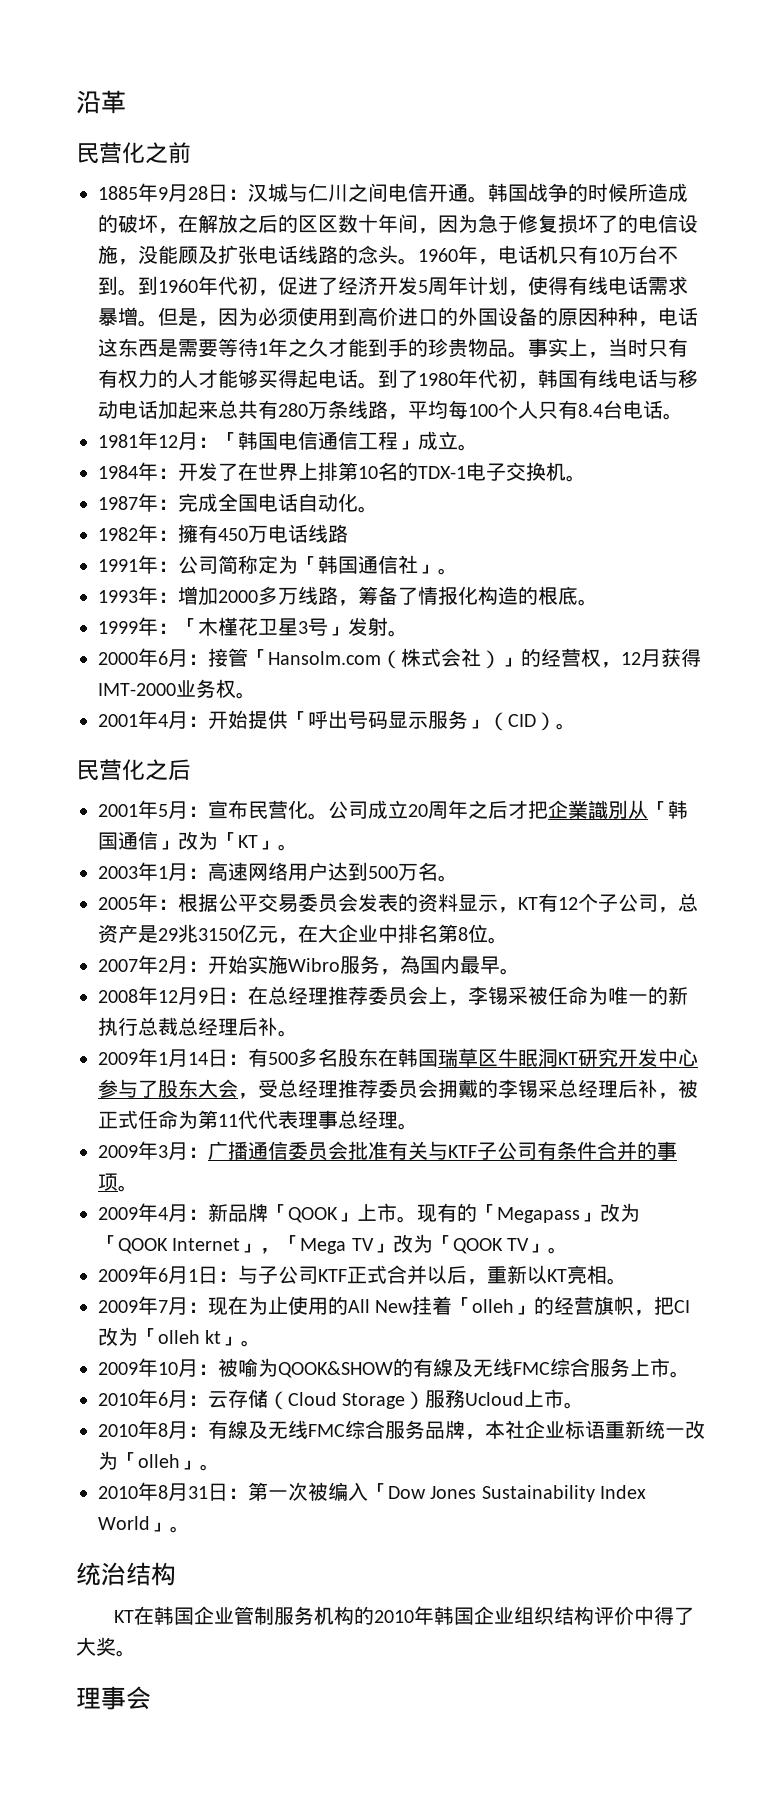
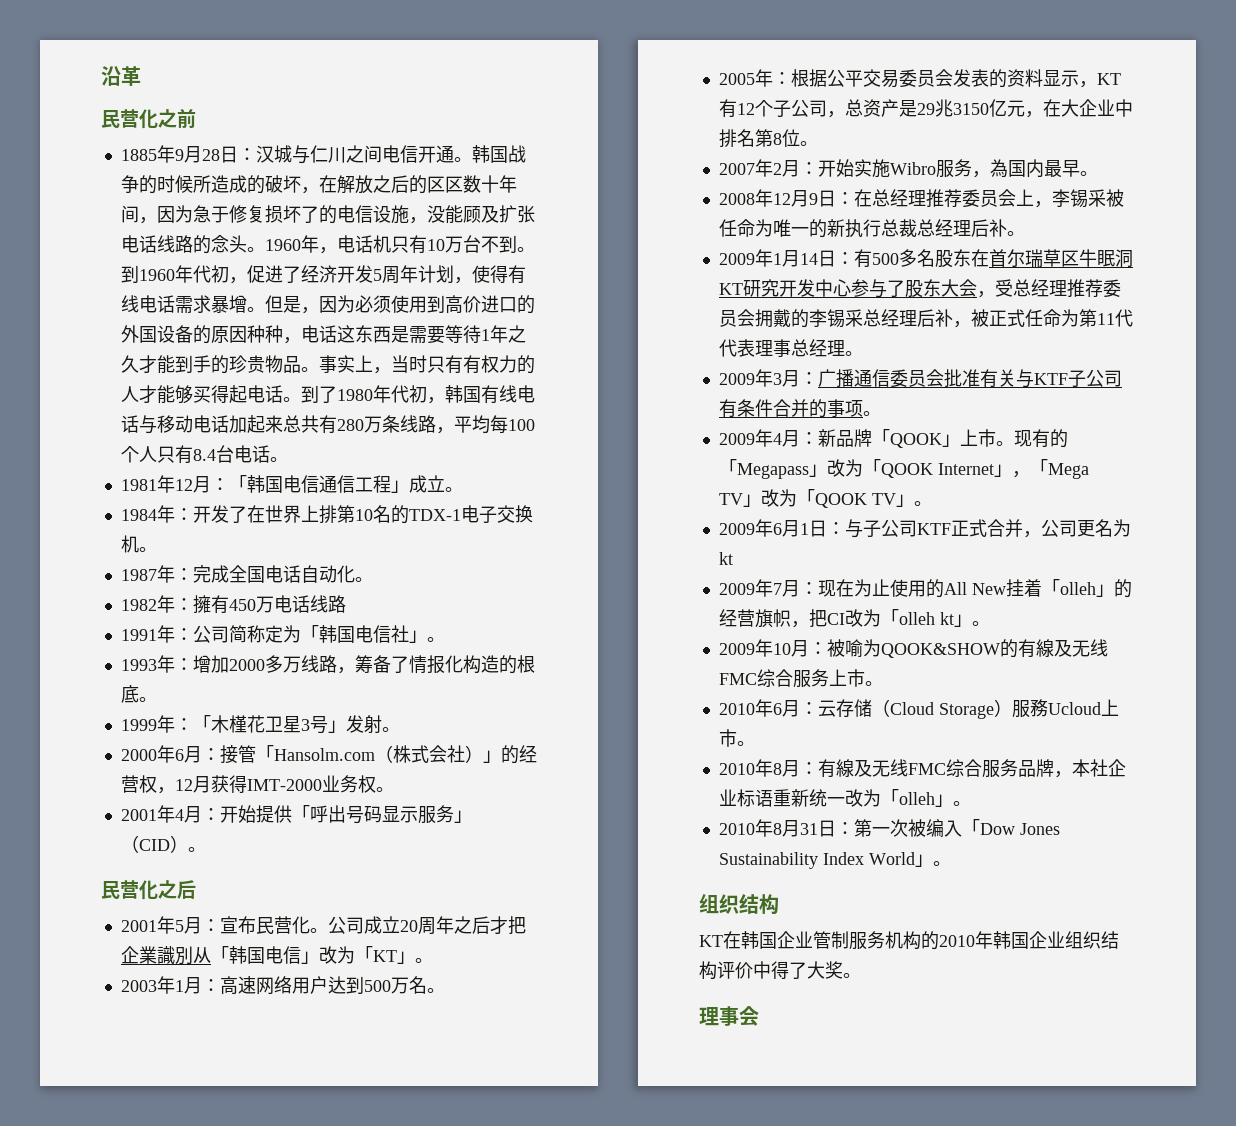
- 1991年：公司简称定为「韩国通信社」。
+ 1991年：公司简称定为「韩国电信社」。
- 公司成立20周年之后才把企業識別从「韩国通信」改为「KT」。
+ 公司成立20周年之后才把企業識別从「韩国电信」改为「KT」。
- 2009年1月14日：有500多名股东在韩国瑞草区牛眠洞KT研究开发中心参与了股东大会，受总经理推荐委员会拥戴的李锡采总经理后补，被正式任命为第11代代表理事总经理。
+ 2009年1月14日：有500多名股东在首尔瑞草区牛眠洞KT研究开发中心参与了股东大会，受总经理推荐委员会拥戴的李锡采总经理后补，被正式任命为第11代代表理事总经理。
- 2009年6月1日：与子公司KTF正式合并以后，重新以KT亮相。
+ 2009年6月1日：与子公司KTF正式合并，公司更名为kt
  2010年8月31日：第一次被编入「Dow Jones Sustainability Index World」。
- 统治结构
+ 组织结构

